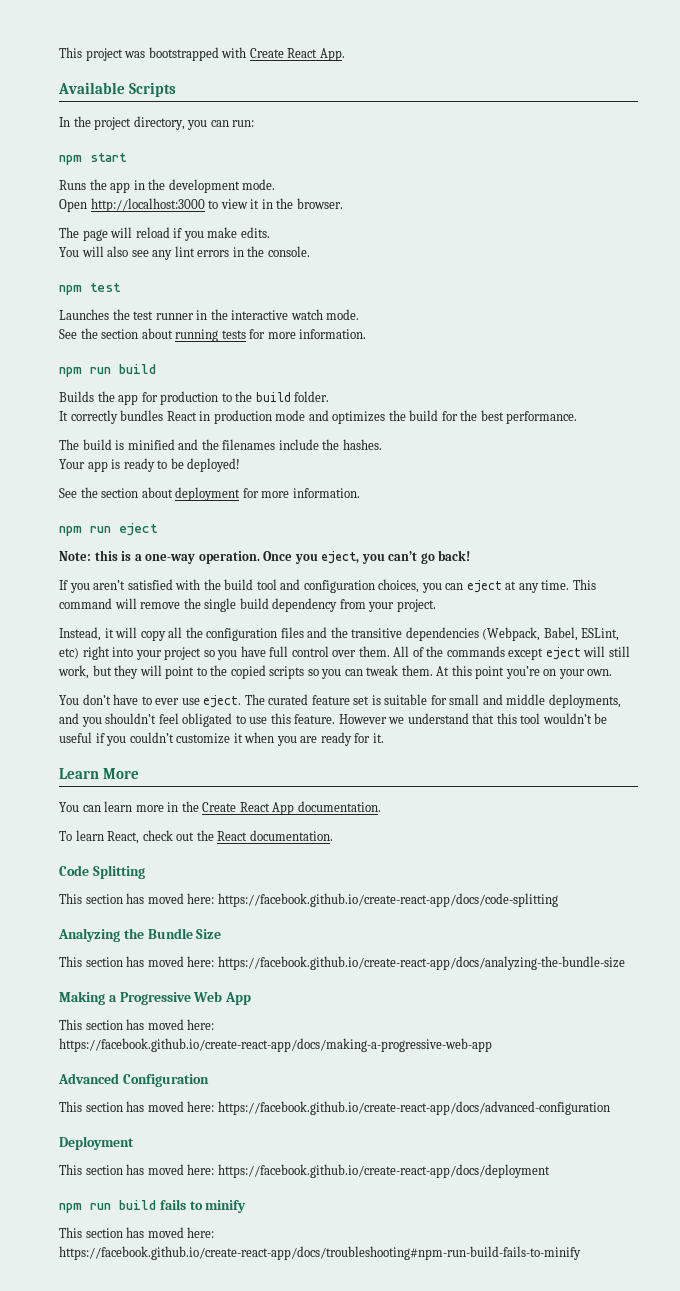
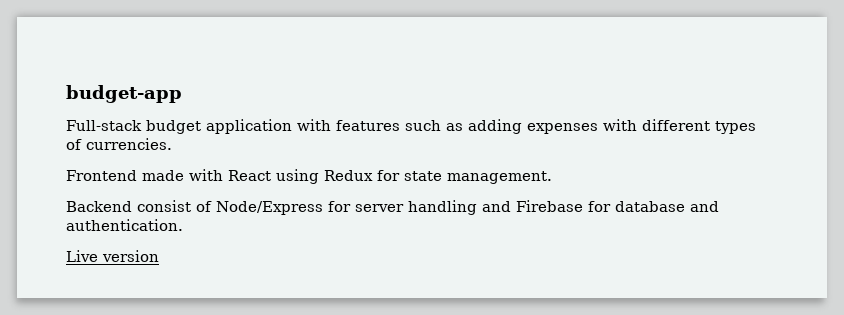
- This project was bootstrapped with Create React App.
- Available Scripts
- In the project directory, you can run:
- npm start
- Runs the app in the development mode.
- Open http://localhost:3000 to view it in the browser.
- The page will reload if you make edits.
- You will also see any lint errors in the console.
- npm test
- Launches the test runner in the interactive watch mode.
- See the section about running tests for more information.
- npm run build
- Builds the app for production to the build folder.
- It correctly bundles React in production mode and optimizes the build for the best performance.
- The build is minified and the filenames include the hashes.
- Your app is ready to be deployed!
- See the section about deployment for more information.
- npm run eject
- Note: this is a one-way operation. Once you eject, you can’t go back!
- If you aren’t satisfied with the build tool and configuration choices, you can eject at any time. This command will remove the single build dependency from your project.
- Instead, it will copy all the configuration files and the transitive dependencies (Webpack, Babel, ESLint, etc) right into your project so you have full control over them. All of the commands except eject will still work, but they will point to the copied scripts so you can tweak them. At this point you’re on your own.
- You don’t have to ever use eject. The curated feature set is suitable for small and middle deployments, and you shouldn’t feel obligated to use this feature. However we understand that this tool wouldn’t be useful if you couldn’t customize it when you are ready for it.
- Learn More
- You can learn more in the Create React App documentation.
- To learn React, check out the React documentation.
- Code Splitting
- This section has moved here: https://facebook.github.io/create-react-app/docs/code-splitting
- Analyzing the Bundle Size
- This section has moved here: https://facebook.github.io/create-react-app/docs/analyzing-the-bundle-size
- Making a Progressive Web App
- This section has moved here: https://facebook.github.io/create-react-app/docs/making-a-progressive-web-app
- Advanced Configuration
- This section has moved here: https://facebook.github.io/create-react-app/docs/advanced-configuration
- Deployment
- This section has moved here: https://facebook.github.io/create-react-app/docs/deployment
- npm run build fails to minify
- This section has moved here: https://facebook.github.io/create-react-app/docs/troubleshooting#npm-run-build-fails-to-minify
+ budget-app
+ Full-stack budget application with features such as adding expenses with different types of currencies.
+ Frontend made with React using Redux for state management.
+ Backend consist of Node/Express for server handling and Firebase for database and authentication.
+ Live version

